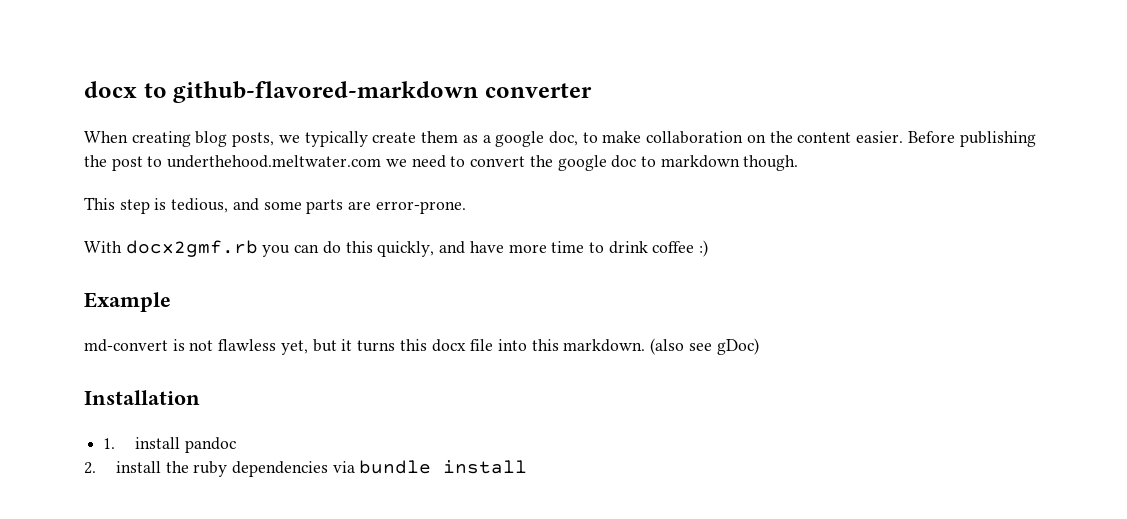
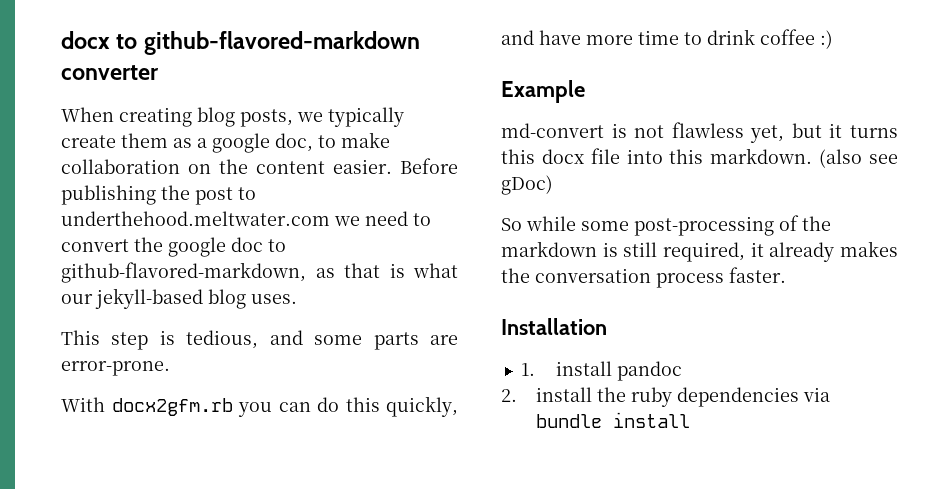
- Before publishing the post to underthehood.meltwater.com we need to convert the google doc to markdown though.
+ Before publishing the post to underthehood.meltwater.com we need to convert the google doc to github-flavored-markdown, as that is what our jekyll-based blog uses.
- With docx2gmf.rb you can do this quickly, and have more time to drink coffee :)
+ With docx2gfm.rb you can do this quickly, and have more time to drink coffee :)
+ So while some post-processing of the markdown is still required, it already makes the conversation process faster.

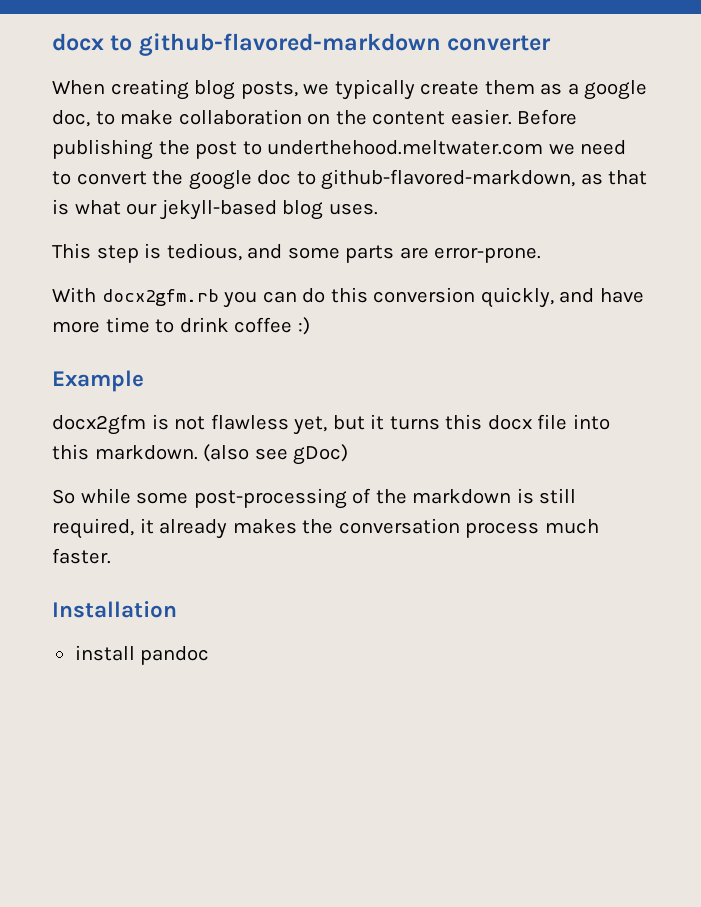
- With docx2gfm.rb you can do this quickly, and have more time to drink coffee :)
+ With docx2gfm.rb you can do this conversion quickly, and have more time to drink coffee :)
- md-convert is not flawless yet, but it turns this docx file into this markdown.
+ docx2gfm is not flawless yet, but it turns this docx file into this markdown.
- So while some post-processing of the markdown is still required, it already makes the conversation process faster.
+ So while some post-processing of the markdown is still required, it already makes the conversation process much faster.
- 1. install pandoc
+ install pandoc
- 2. install the ruby dependencies via bundle install

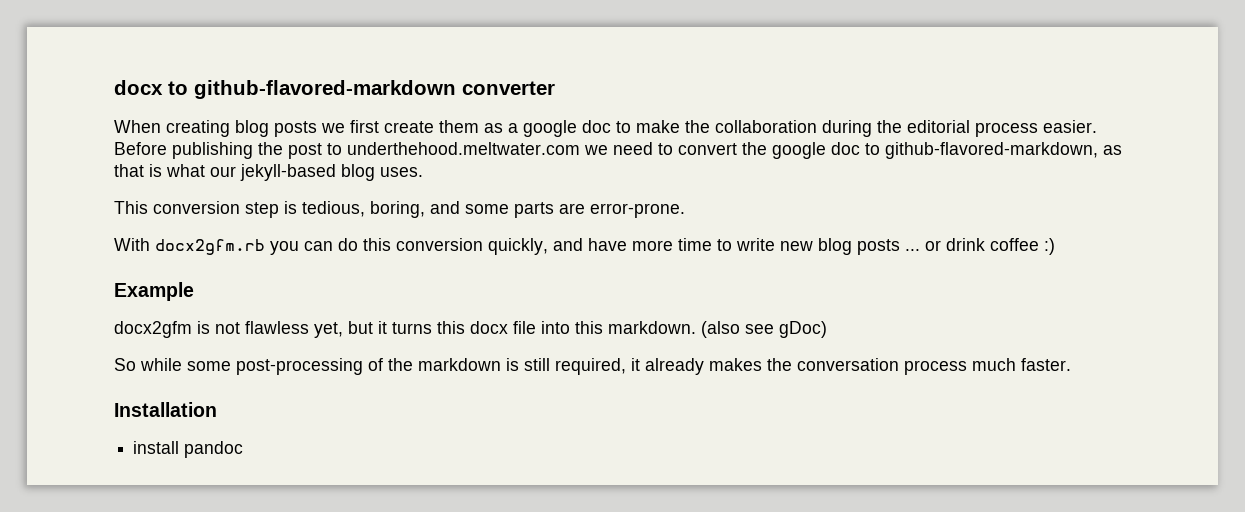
- When creating blog posts, we typically create them as a google doc, to make collaboration on the content easier.
+ When creating blog posts we first create them as a google doc to make the collaboration during the editorial process easier.
- This step is tedious, and some parts are error-prone.
+ This conversion step is tedious, boring, and some parts are error-prone.
- With docx2gfm.rb you can do this conversion quickly, and have more time to drink coffee :)
+ With docx2gfm.rb you can do this conversion quickly, and have more time to write new blog posts ... or drink coffee :)

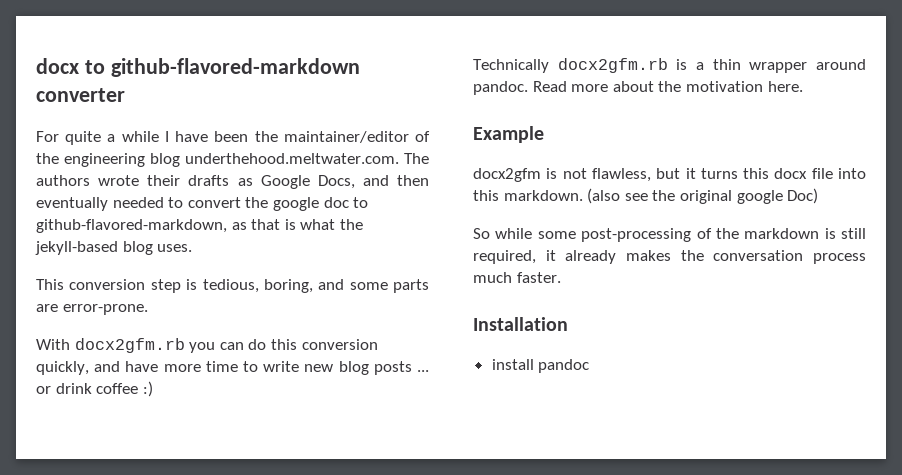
- When creating blog posts we first create them as a google doc to make the collaboration during the editorial process easier. Before publishing the post to underthehood.meltwater.com we need to convert the google doc to github-flavored-markdown, as that is what our jekyll-based blog uses.
+ For quite a while I have been the maintainer/editor of the engineering blog underthehood.meltwater.com. The authors wrote their drafts as Google Docs, and then eventually needed to convert the google doc to github-flavored-markdown, as that is what the jekyll-based blog uses.
+ Technically docx2gfm.rb is a thin wrapper around pandoc. Read more about the motivation here.
- docx2gfm is not flawless yet, but it turns this docx file into this markdown.
+ docx2gfm is not flawless, but it turns this docx file into this markdown.
- (also see gDoc)
+ (also see the original google Doc)

